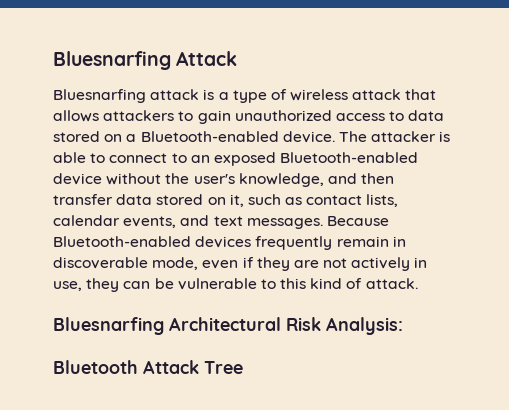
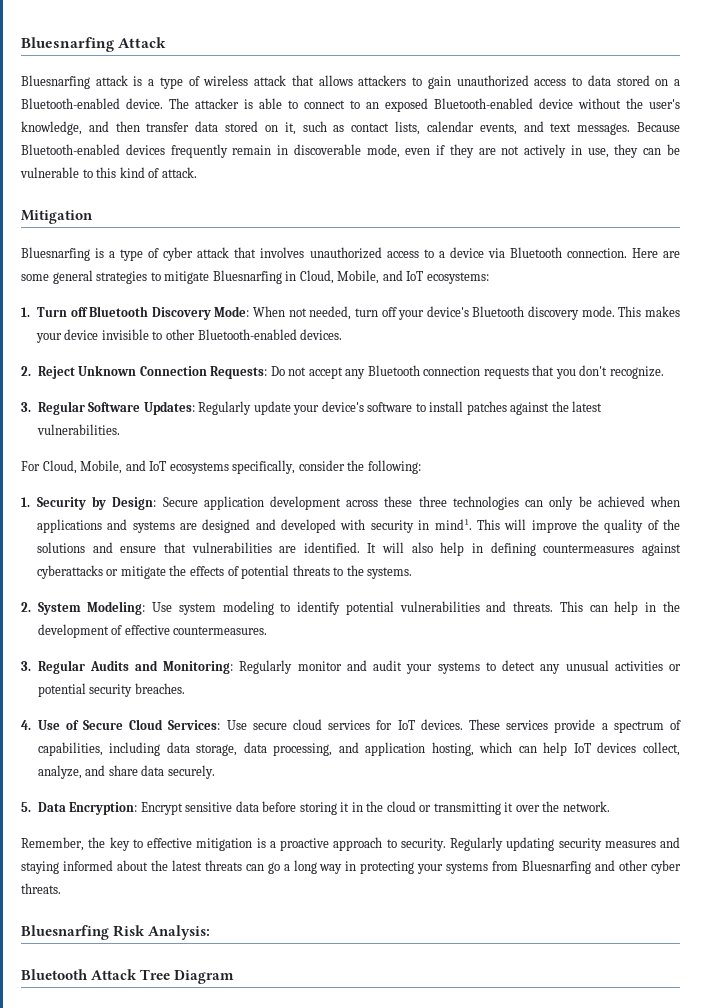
- Bluesnarfing Architectural Risk Analysis:
+ Mitigation
+ Bluesnarfing is a type of cyber attack that involves unauthorized access to a device via Bluetooth connection. Here are some general strategies to mitigate Bluesnarfing in Cloud, Mobile, and IoT ecosystems:
+ 1. Turn off Bluetooth Discovery Mode: When not needed, turn off your device's Bluetooth discovery mode. This makes your device invisible to other Bluetooth-enabled devices.
+ 2. Reject Unknown Connection Requests: Do not accept any Bluetooth connection requests that you don't recognize.
+ 3. Regular Software Updates: Regularly update your device's software to install patches against the latest vulnerabilities.
+ For Cloud, Mobile, and IoT ecosystems specifically, consider the following:
+ 1. Security by Design: Secure application development across these three technologies can only be achieved when applications and systems are designed and developed with security in mind¹. This will improve the quality of the solutions and ensure that vulnerabilities are identified. It will also help in defining countermeasures against cyberattacks or mitigate the effects of potential threats to the systems.
+ 2. System Modeling: Use system modeling to identify potential vulnerabilities and threats. This can help in the development of effective countermeasures.
+ 3. Regular Audits and Monitoring: Regularly monitor and audit your systems to detect any unusual activities or potential security breaches.
+ 4. Use of Secure Cloud Services: Use secure cloud services for IoT devices. These services provide a spectrum of capabilities, including data storage, data processing, and application hosting, which can help IoT devices collect, analyze, and share data securely.
+ 5. Data Encryption: Encrypt sensitive data before storing it in the cloud or transmitting it over the network.
+ Remember, the key to effective mitigation is a proactive approach to security. Regularly updating security measures and staying informed about the latest threats can go a long way in protecting your systems from Bluesnarfing and other cyber threats.
+ Bluesnarfing Risk Analysis:
- Bluetooth Attack Tree
+ Bluetooth Attack Tree Diagram

